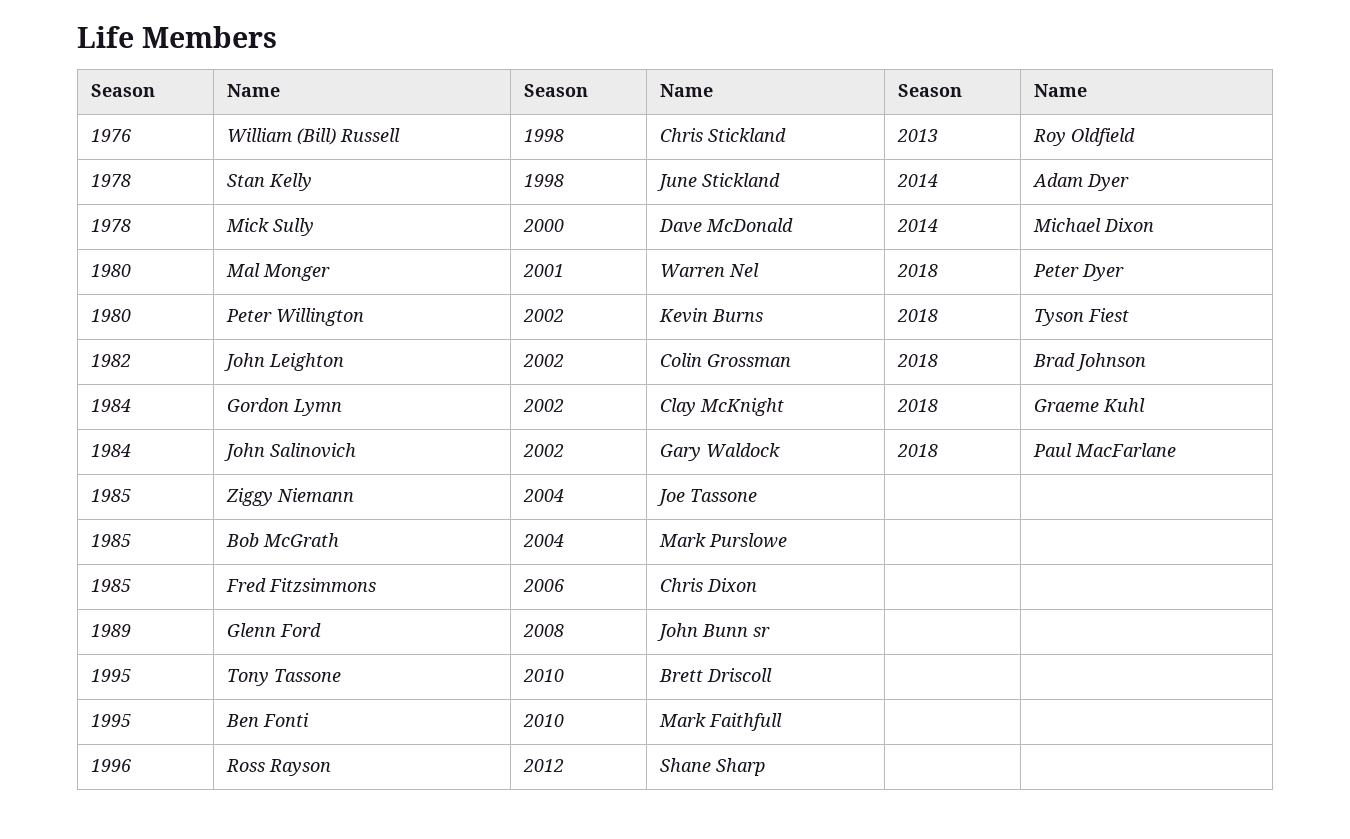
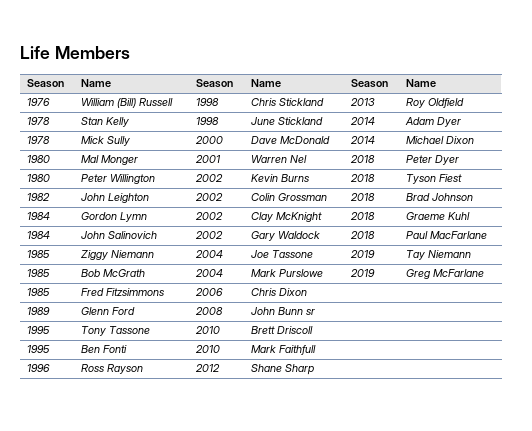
- 1985 | Ziggy Niemann | 2004 | Joe Tassone | |
+ 1985 | Ziggy Niemann | 2004 | Joe Tassone | 2019 | Tay Niemann
- 1985 | Bob McGrath | 2004 | Mark Purslowe | |
+ 1985 | Bob McGrath | 2004 | Mark Purslowe | 2019 | Greg McFarlane

